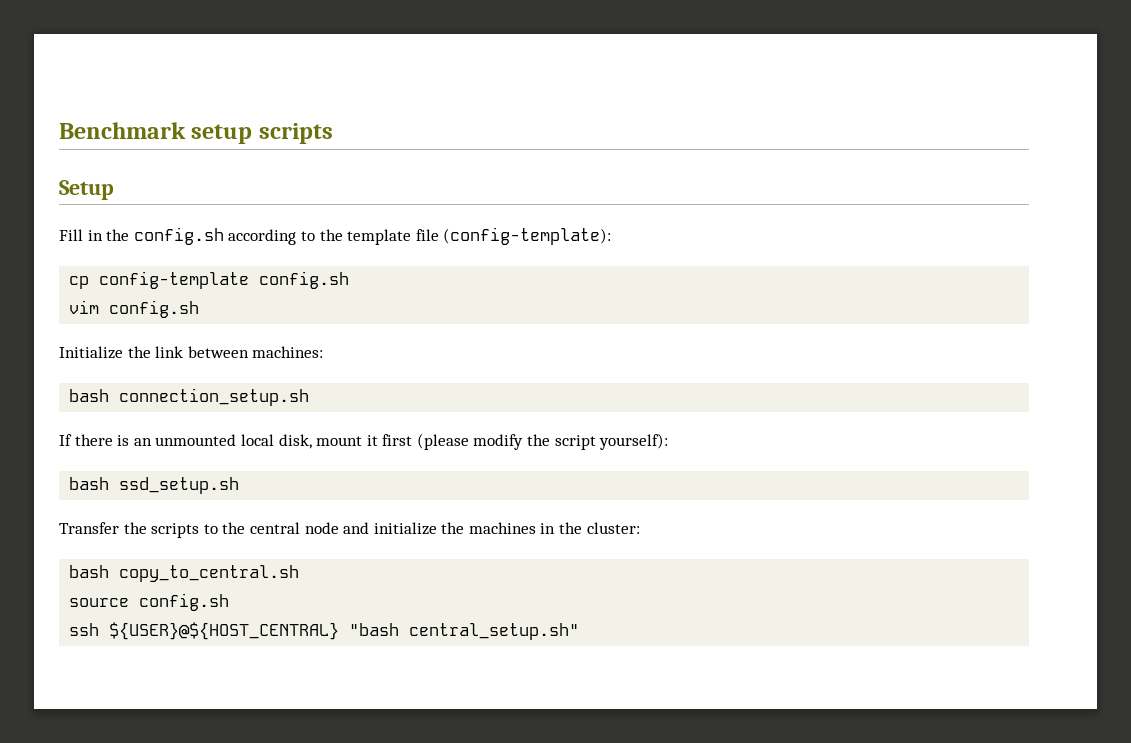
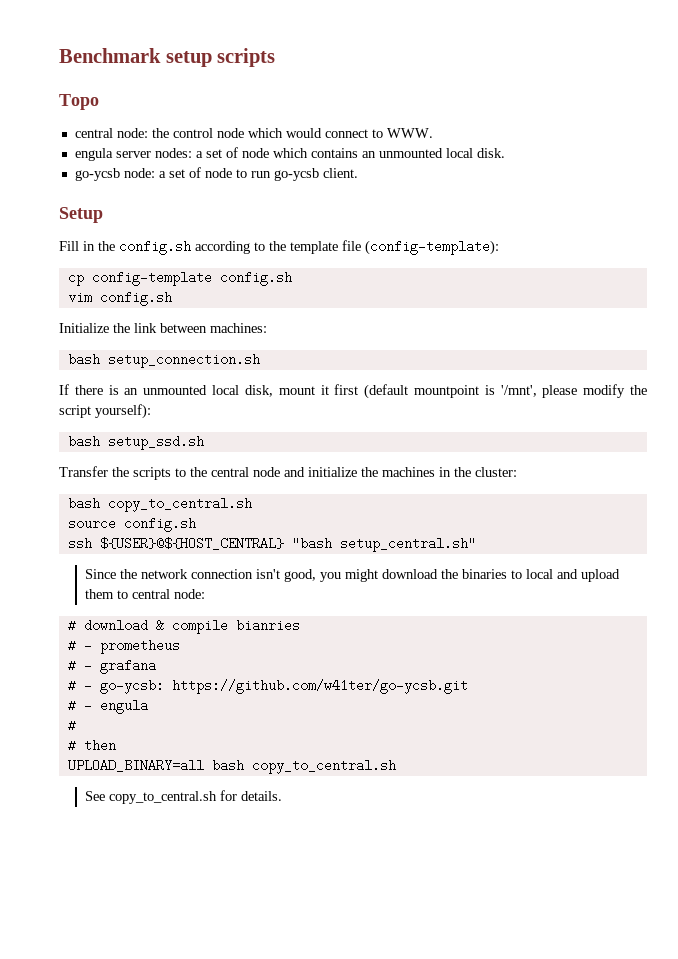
+ Topo
+ central node: the control node which would connect to WWW.
+ engula server nodes: a set of node which contains an unmounted local disk.
+ go-ycsb node: a set of node to run go-ycsb client.
- bash connection_setup.sh
+ bash setup_connection.sh
- If there is an unmounted local disk, mount it first (please modify the script yourself):
+ If there is an unmounted local disk, mount it first (default mountpoint is '/mnt', please modify the script yourself):
- bash ssd_setup.sh
+ bash setup_ssd.sh
- ssh ${USER}@${HOST_CENTRAL} "bash central_setup.sh"
+ ssh ${USER}@${HOST_CENTRAL} "bash setup_central.sh"
+ Since the network connection isn't good, you might download the binaries to local and upload them to central node:
+ # download & compile bianries
+ # - prometheus
+ # - grafana
+ # - go-ycsb: https://github.com/w41ter/go-ycsb.git
+ # - engula
+ #
+ # then
+ UPLOAD_BINARY=all bash copy_to_central.sh
+ See copy_to_central.sh for details.

